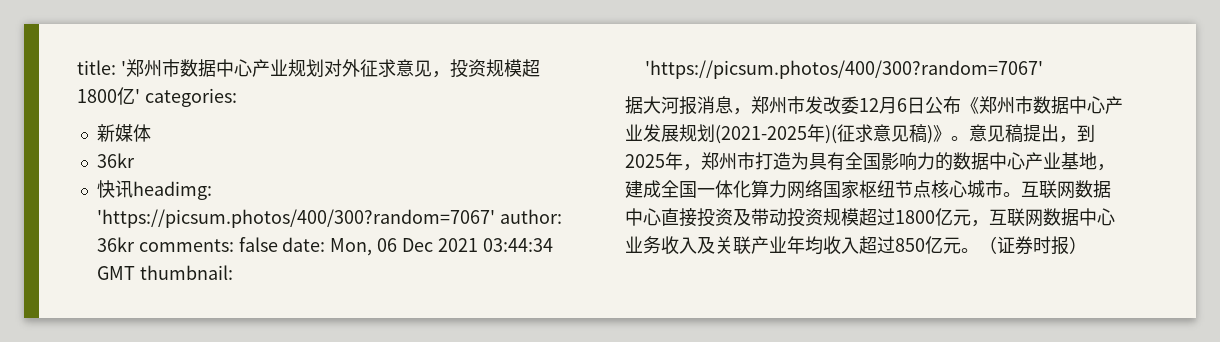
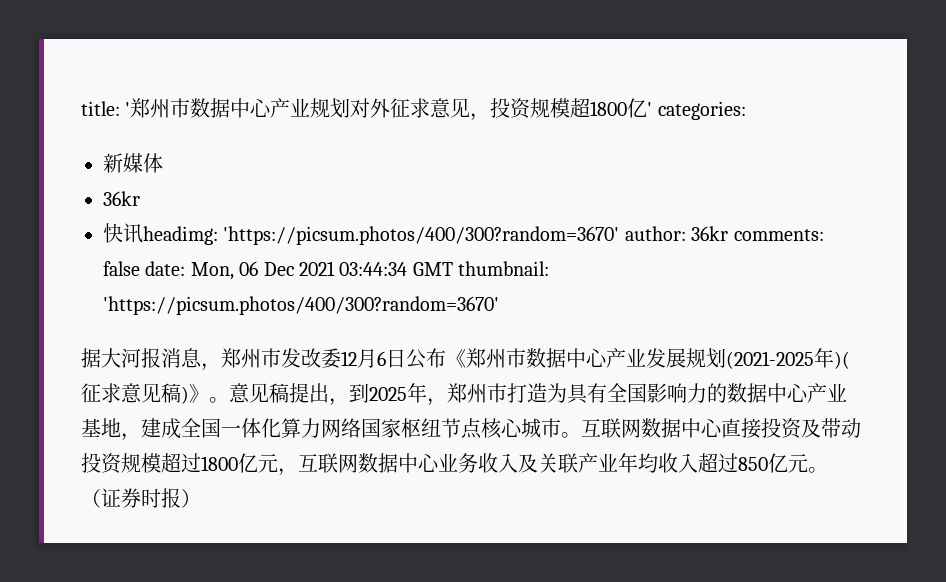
- 快讯headimg: 'https://picsum.photos/400/300?random=7067' author: 36kr comments: false date: Mon, 06 Dec 2021 03:44:34 GMT thumbnail: 'https://picsum.photos/400/300?random=7067'
+ 快讯headimg: 'https://picsum.photos/400/300?random=3670' author: 36kr comments: false date: Mon, 06 Dec 2021 03:44:34 GMT thumbnail: 'https://picsum.photos/400/300?random=3670'

